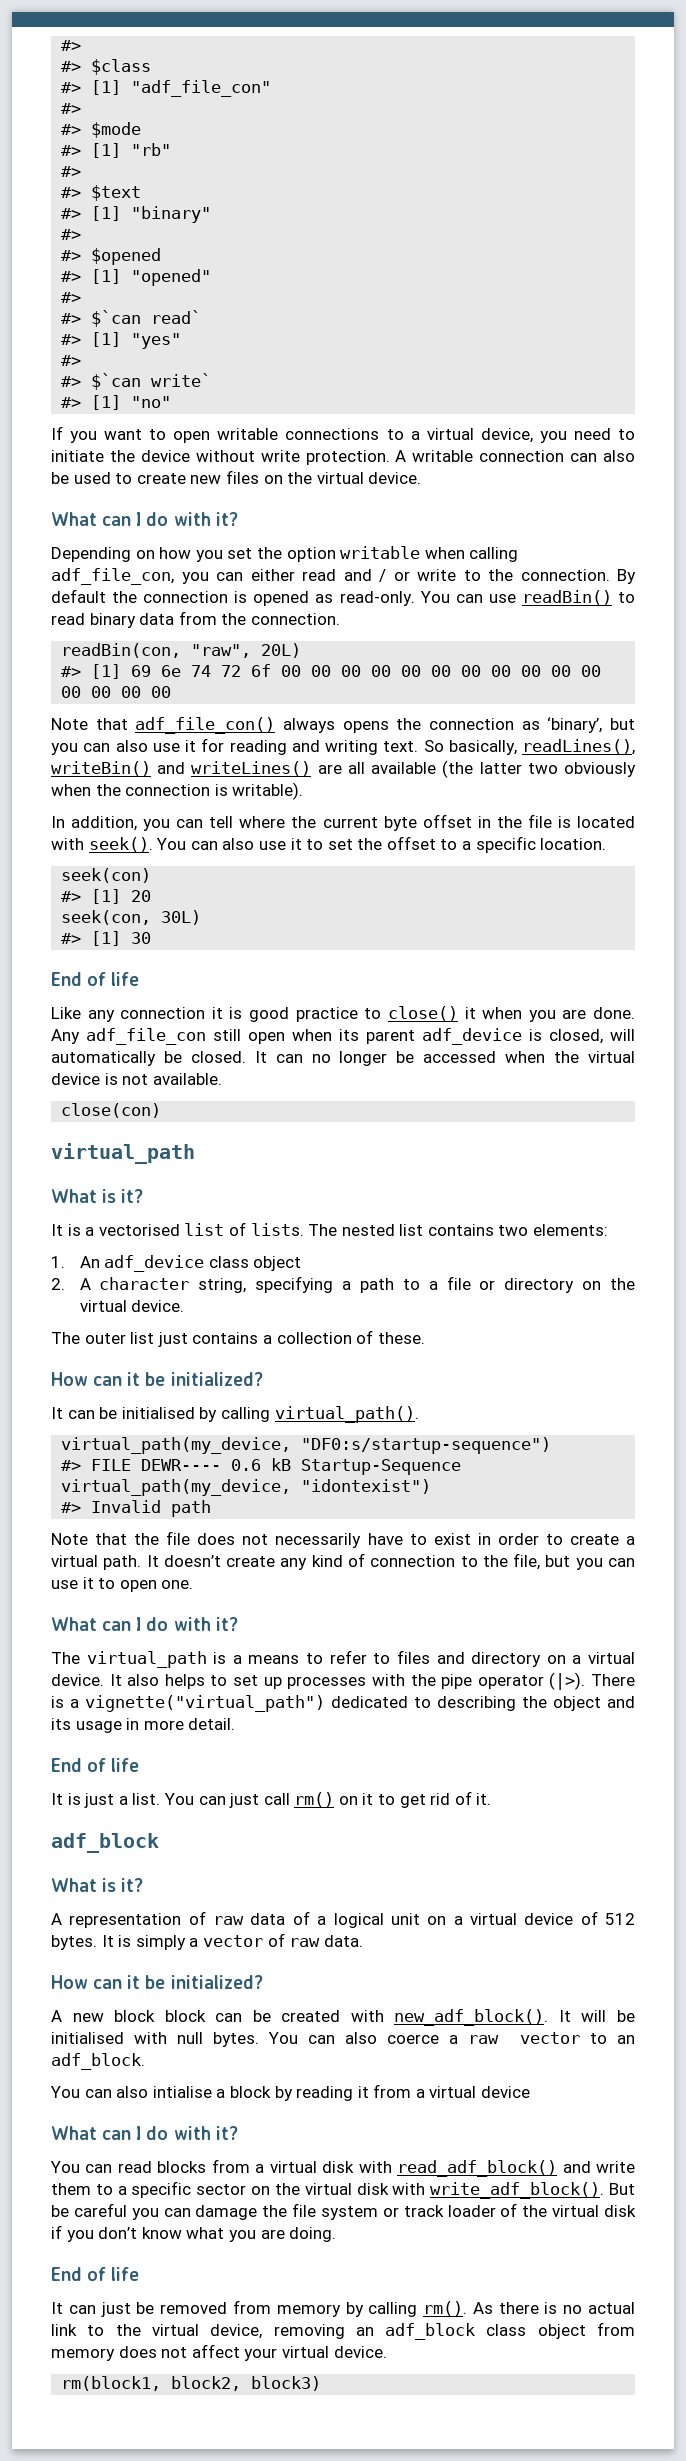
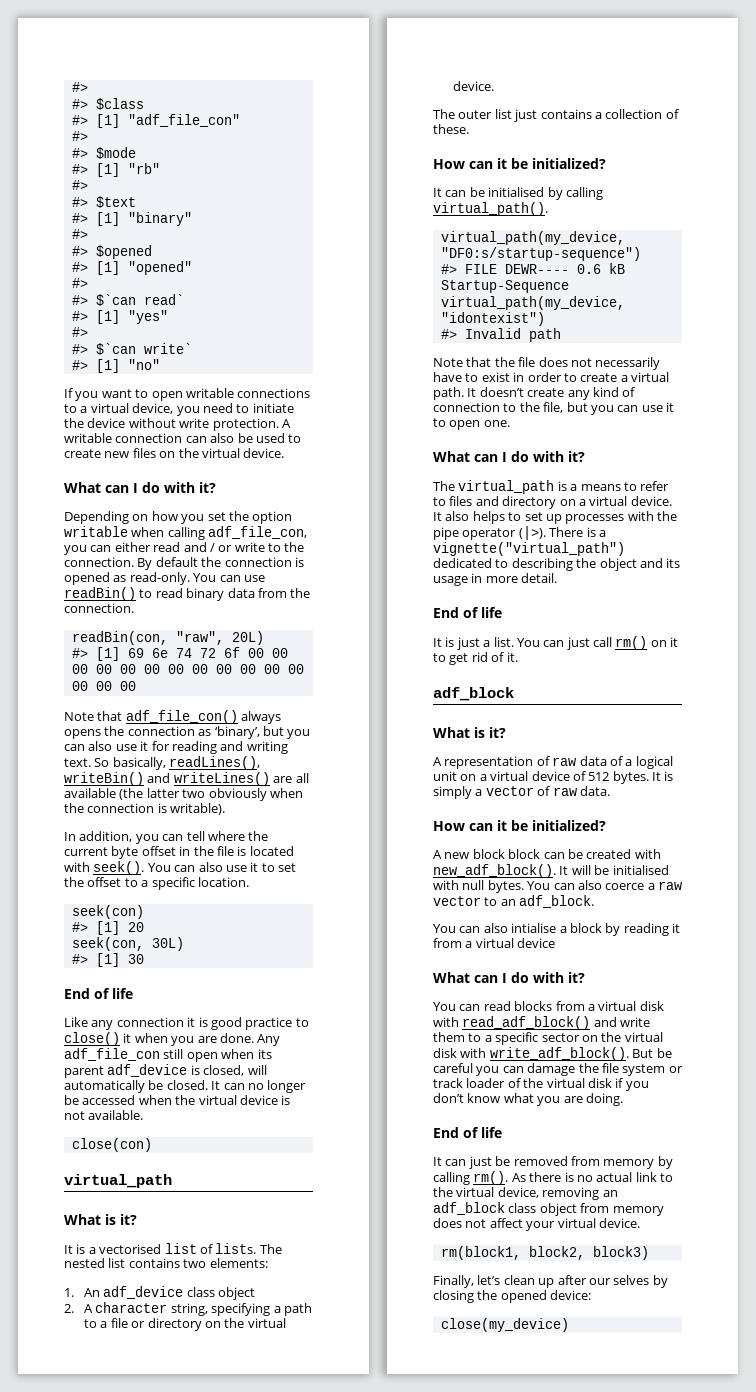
+ Finally, let’s clean up after our selves by closing the opened device:
+ close(my_device)

